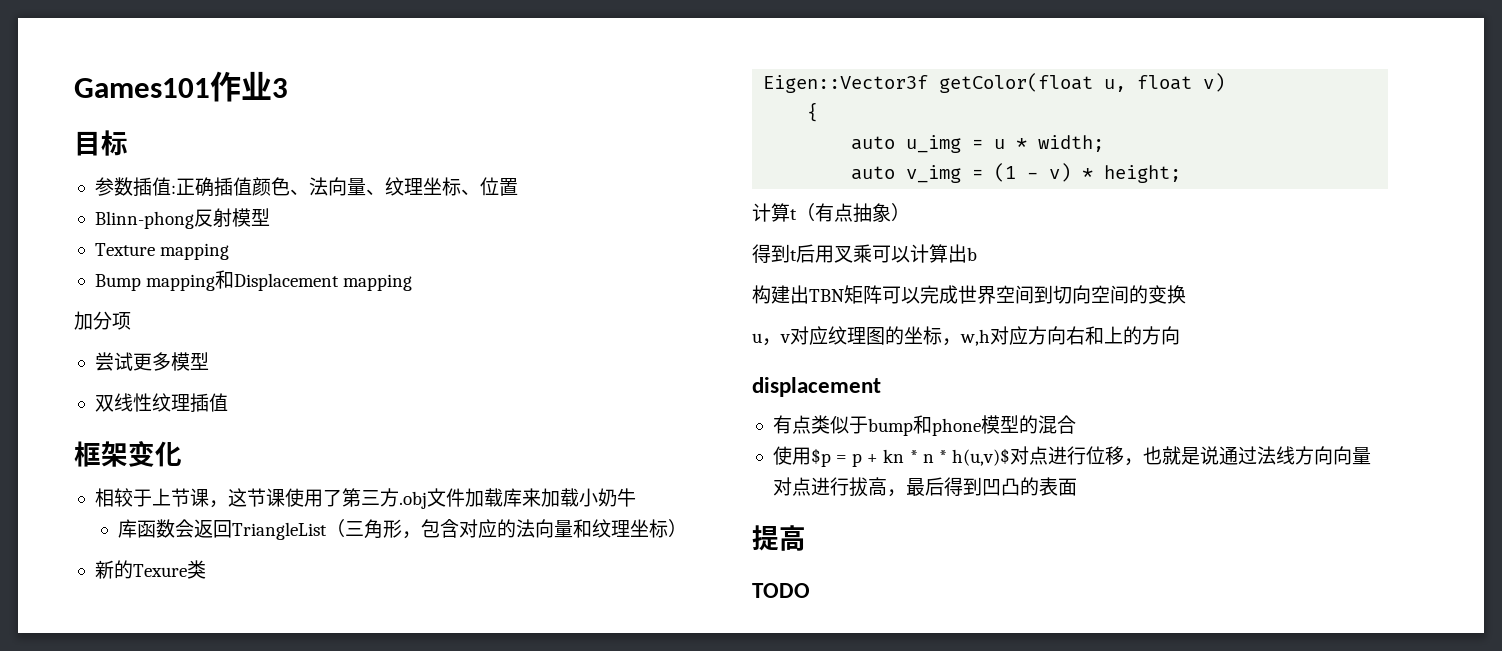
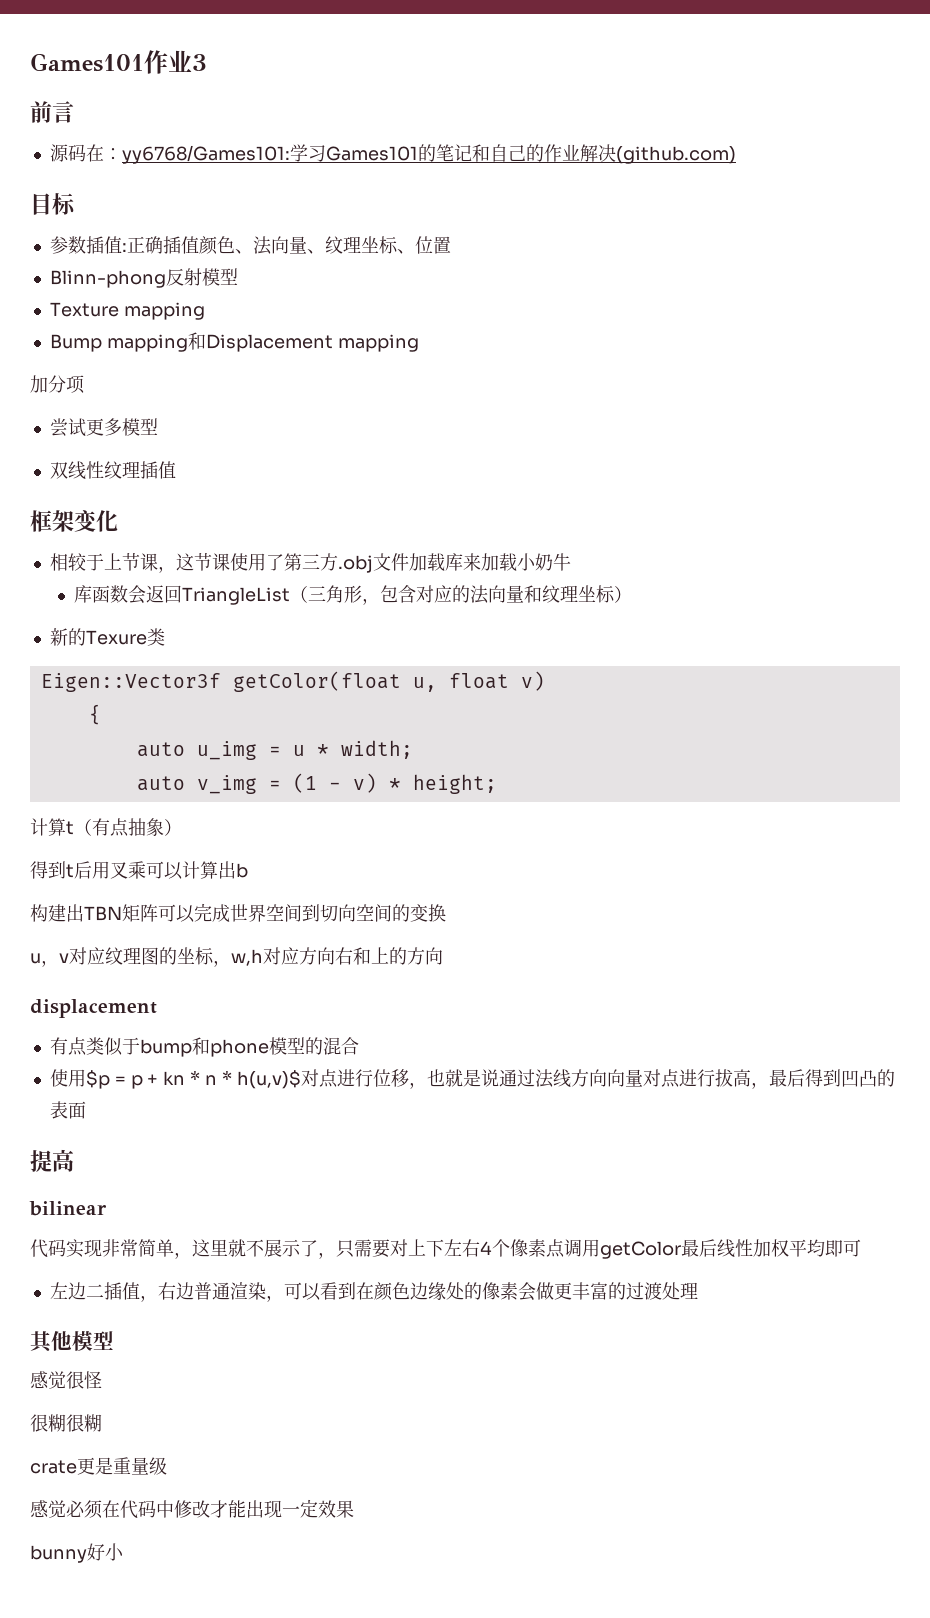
+ 前言
+ 源码在：yy6768/Games101:学习Games101的笔记和自己的作业解决(github.com)
- TODO
+ bilinear
+ 代码实现非常简单，这里就不展示了，只需要对上下左右4个像素点调用getColor最后线性加权平均即可
+ 左边二插值，右边普通渲染，可以看到在颜色边缘处的像素会做更丰富的过渡处理
+ 其他模型
+ 感觉很怪
+ 很糊很糊
+ crate更是重量级
+ 感觉必须在代码中修改才能出现一定效果
+ bunny好小

